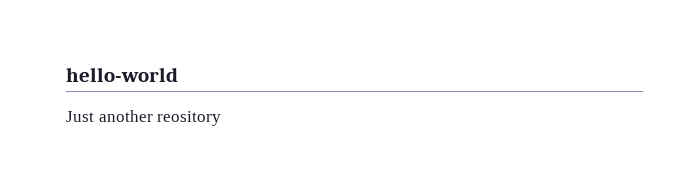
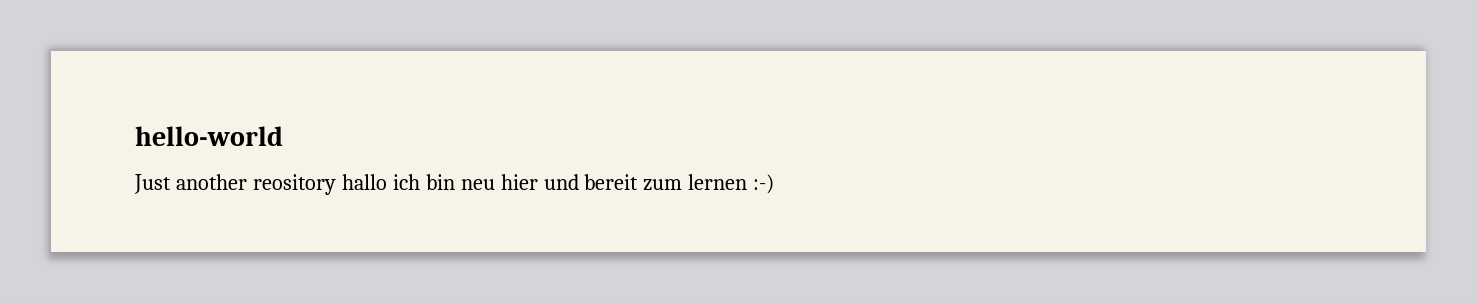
- Just another reository
+ Just another reository hallo ich bin neu hier und bereit zum lernen :-)

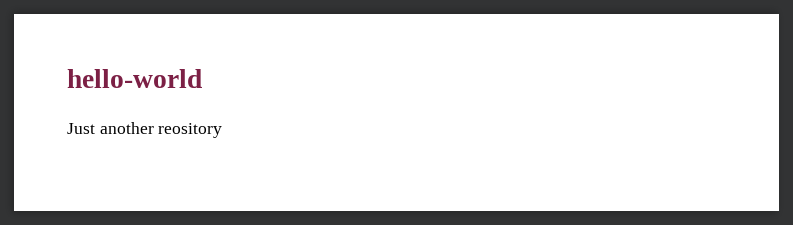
- Just another reository hallo ich bin neu hier und bereit zum lernen :-)
+ Just another reository

